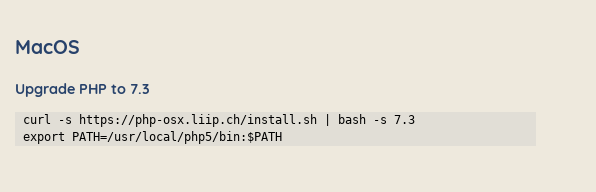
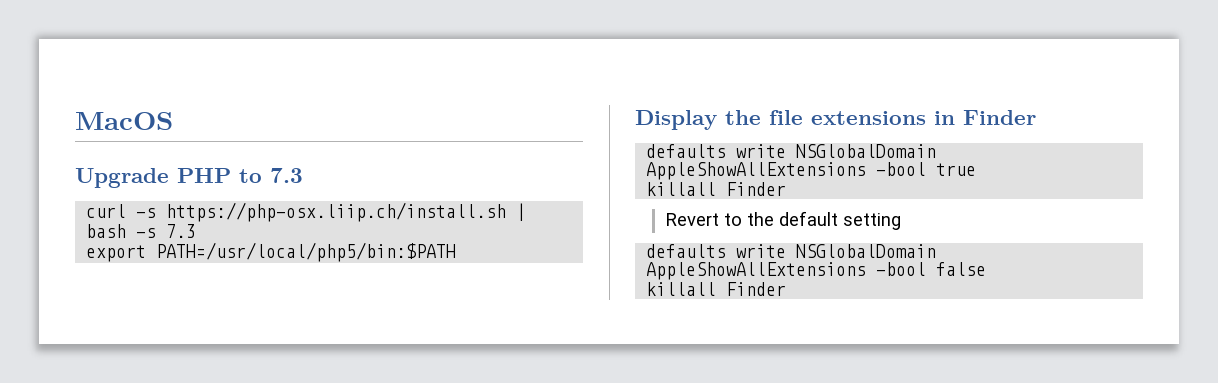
+ Display the file extensions in Finder
+ defaults write NSGlobalDomain AppleShowAllExtensions -bool true
+ killall Finder
+ Revert to the default setting
+ defaults write NSGlobalDomain AppleShowAllExtensions -bool false
+ killall Finder

